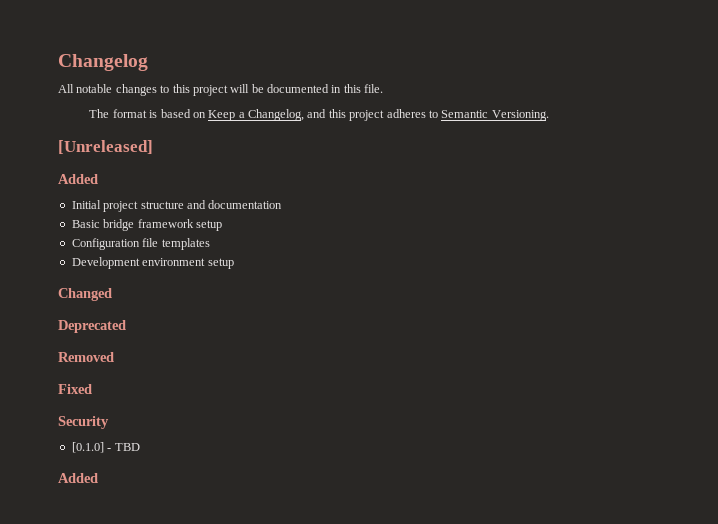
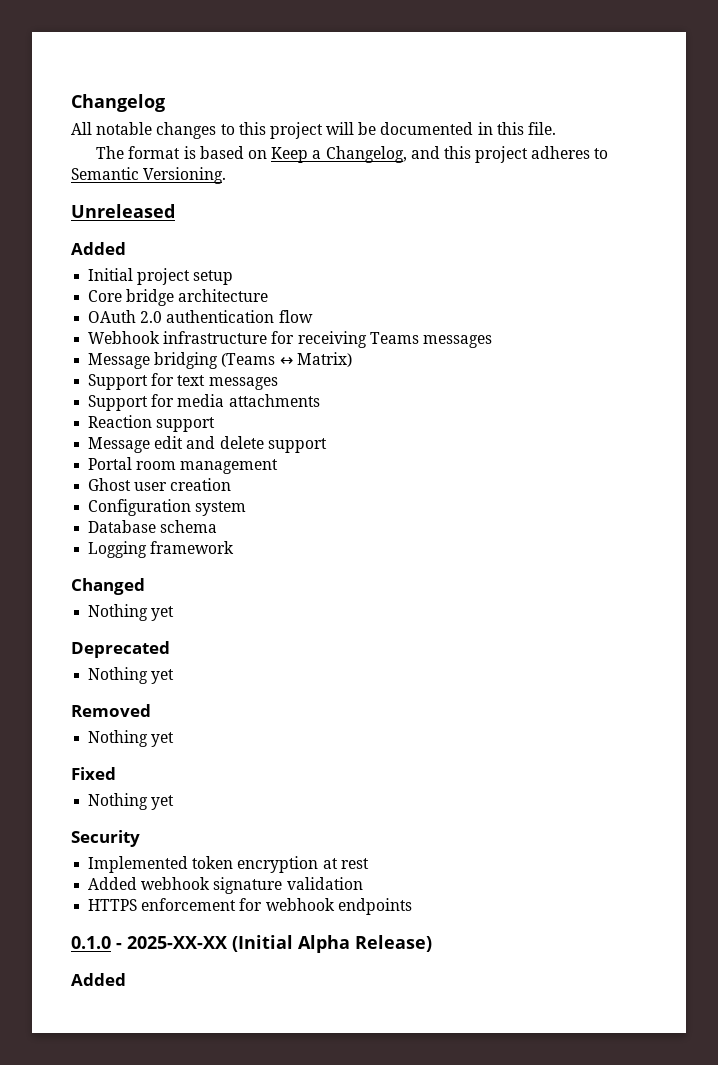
- [Unreleased]
+ Unreleased
- Initial project structure and documentation
- Basic bridge framework setup
- Configuration file templates
- Development environment setup
+ Initial project setup
+ Core bridge architecture
+ OAuth 2.0 authentication flow
+ Webhook infrastructure for receiving Teams messages
+ Message bridging (Teams ↔ Matrix)
+ Support for text messages
+ Support for media attachments
+ Reaction support
+ Message edit and delete support
+ Portal room management
+ Ghost user creation
+ Configuration system
+ Database schema
+ Logging framework
  Changed
+ Nothing yet
  Deprecated
+ Nothing yet
  Removed
+ Nothing yet
  Fixed
+ Nothing yet
- [0.1.0] - TBD
+ Implemented token encryption at rest
+ Added webhook signature validation
+ HTTPS enforcement for webhook endpoints
+ 0.1.0 - 2025-XX-XX (Initial Alpha Release)

